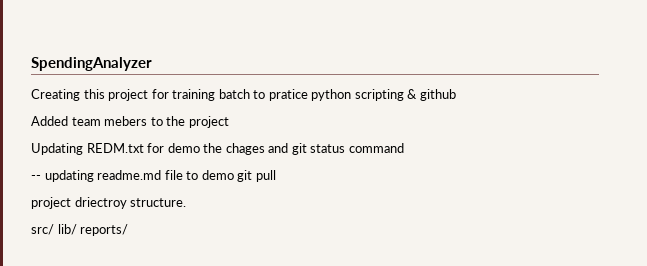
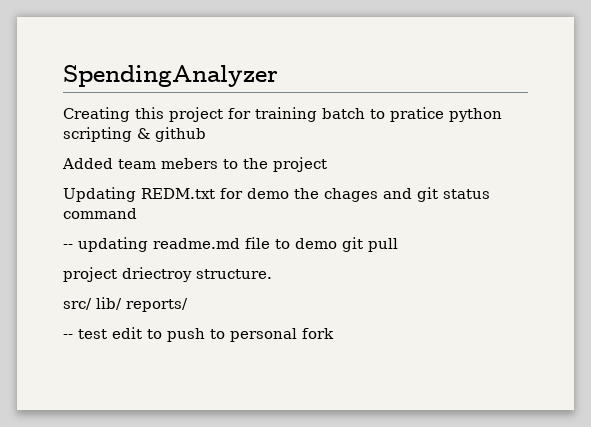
+ -- test edit to push to personal fork

